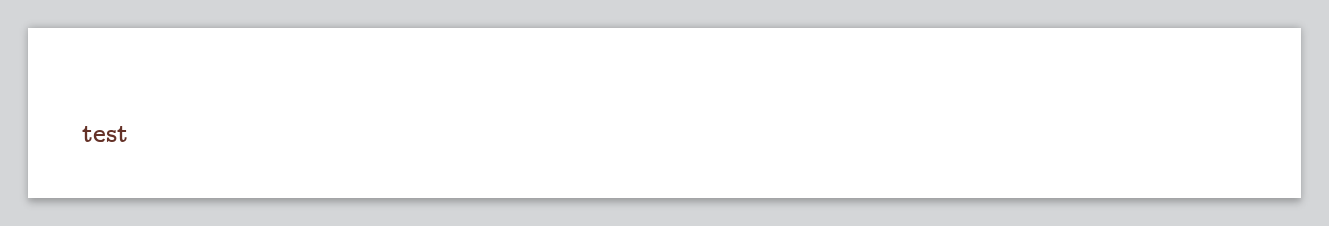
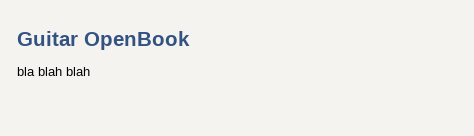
- test
+ Guitar OpenBook
+ bla blah blah

